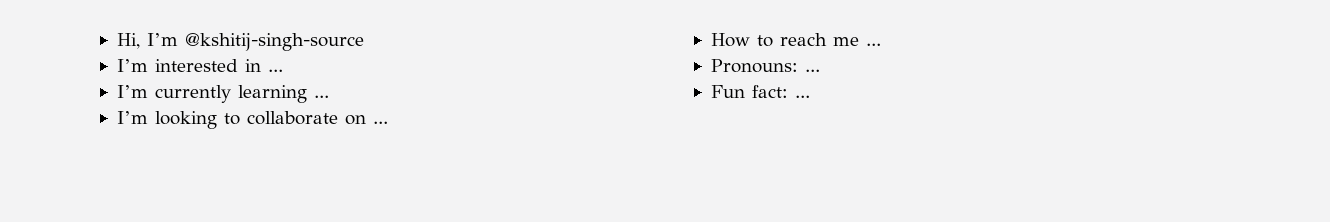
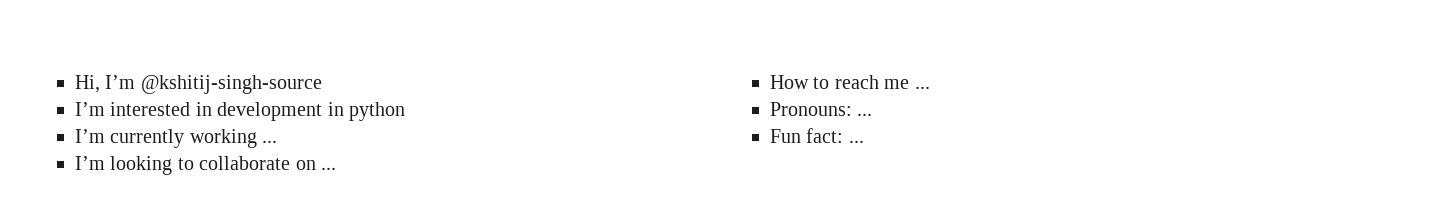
- I’m interested in ...
+ I’m interested in development in python
- I’m currently learning ...
+ I’m currently working ...

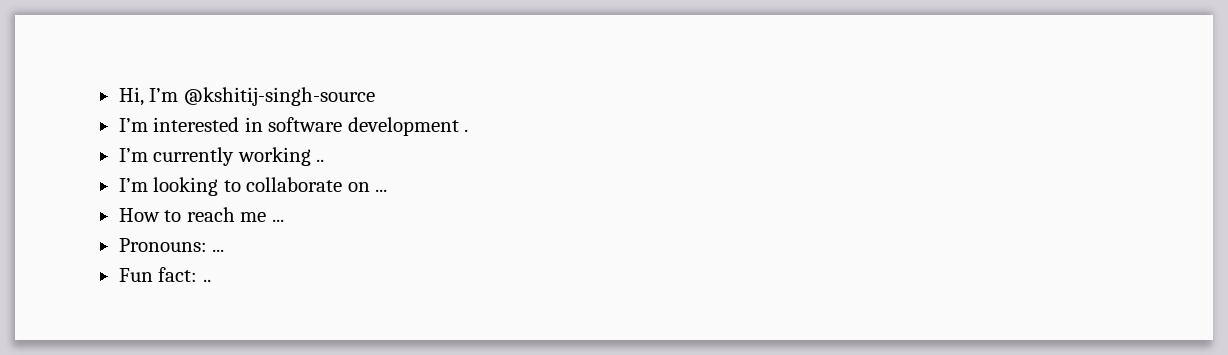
- I’m interested in development in python
+ I’m interested in software development .
- I’m currently working ...
+ I’m currently working ..
- Fun fact: ...
+ Fun fact: ..

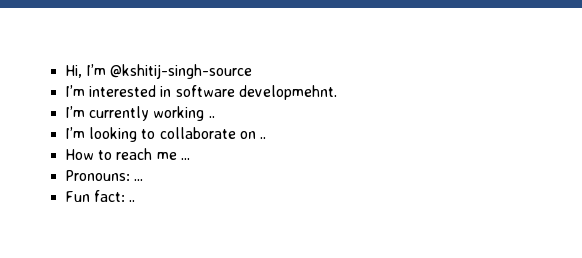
- I’m interested in software development .
+ I’m interested in software developmehnt.
- I’m looking to collaborate on ...
+ I’m looking to collaborate on ..

